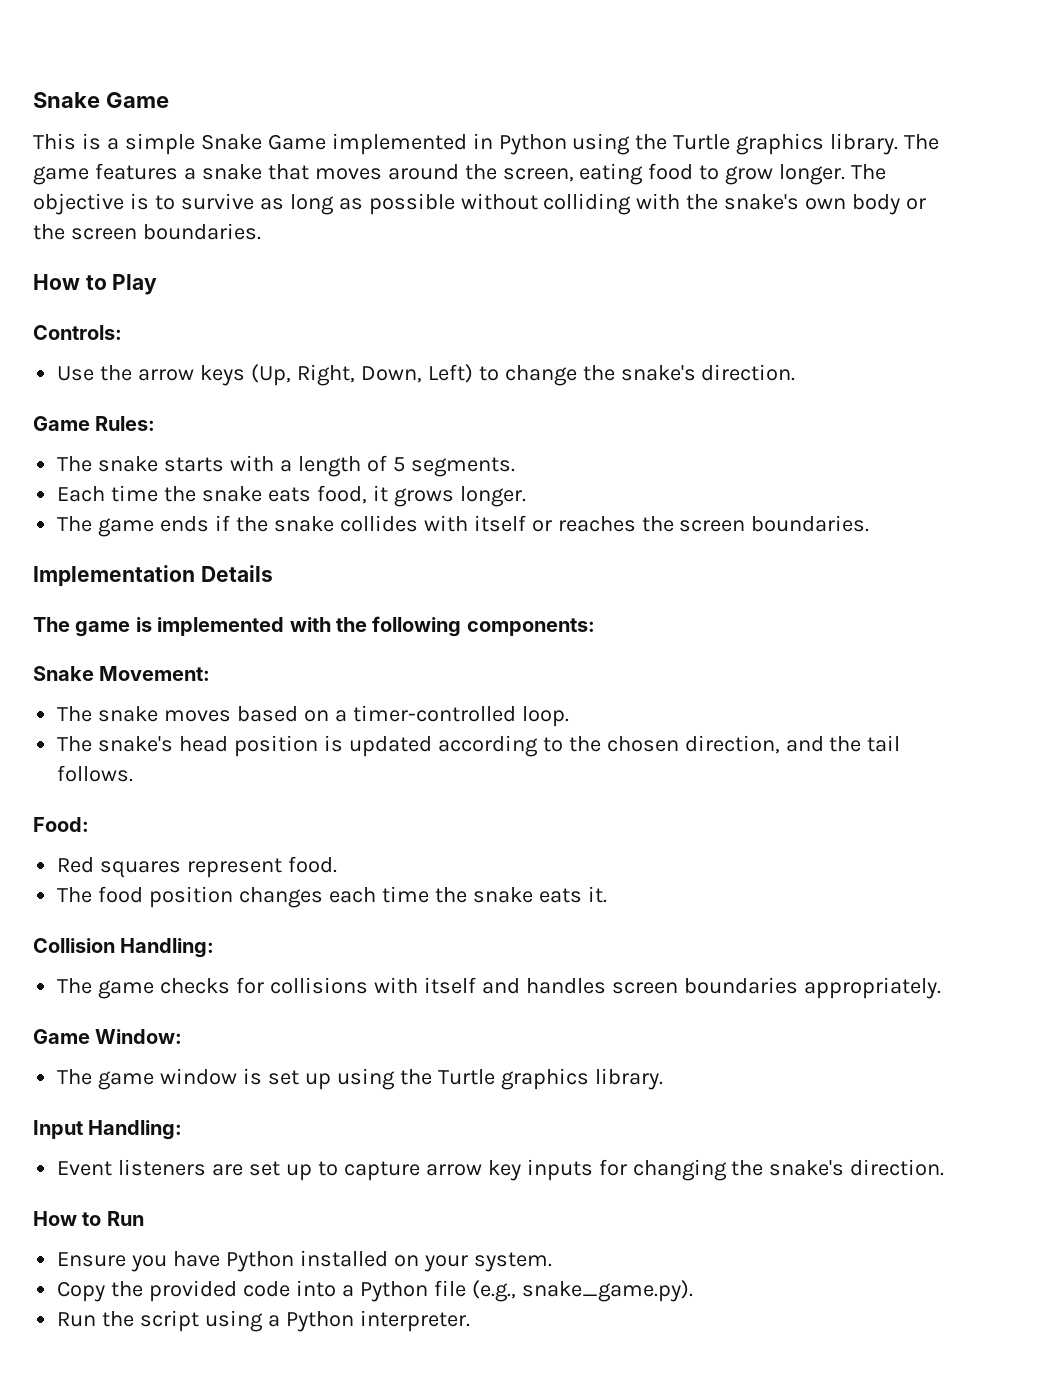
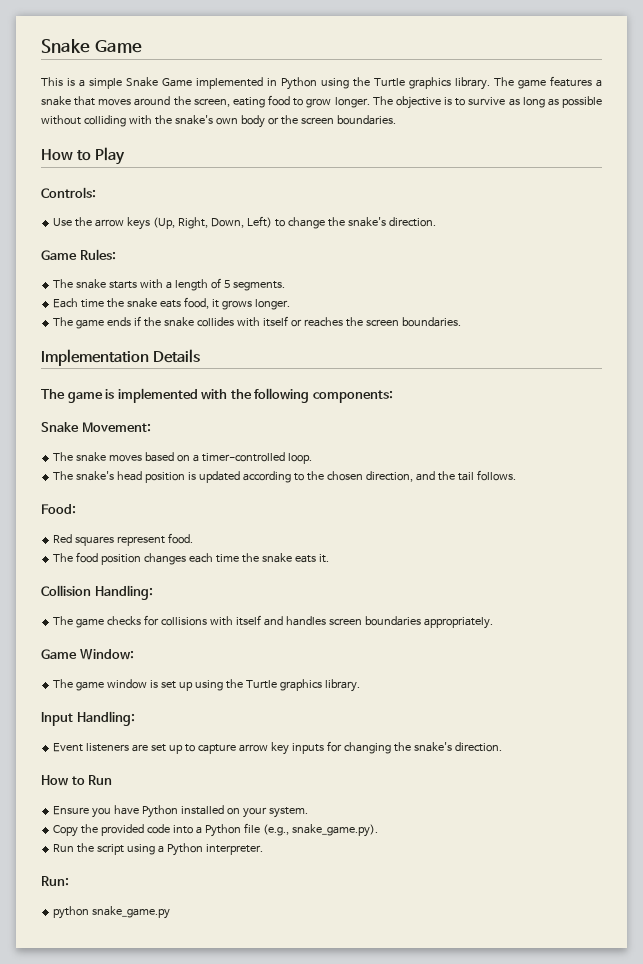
+ Run:
+ python snake_game.py

